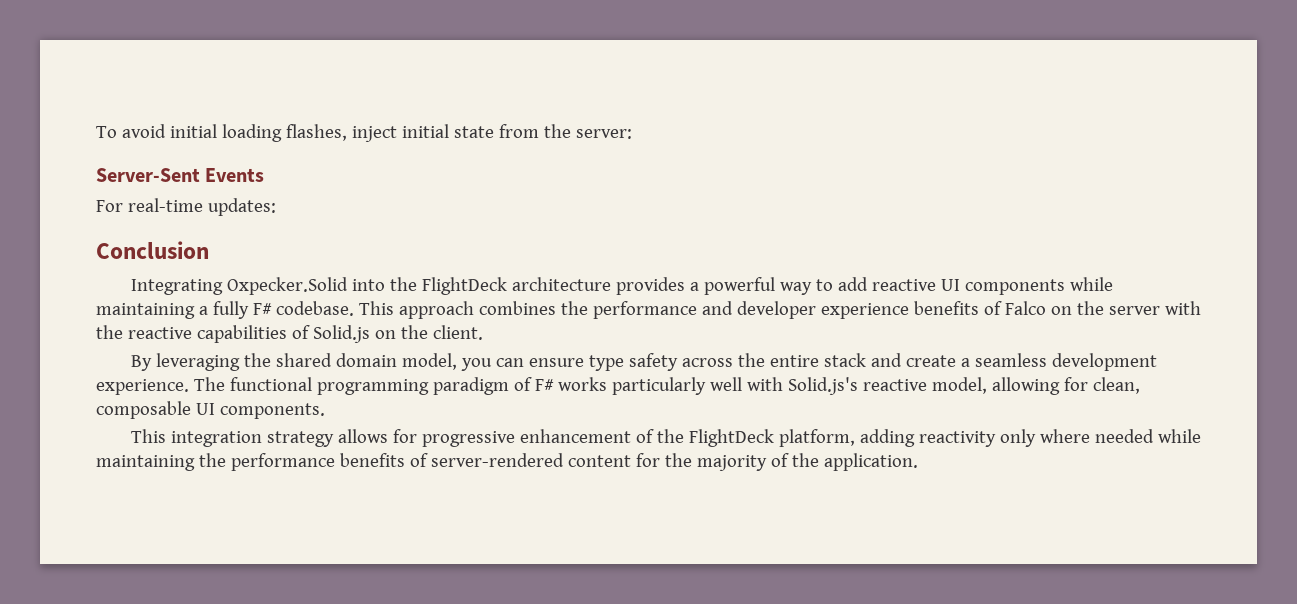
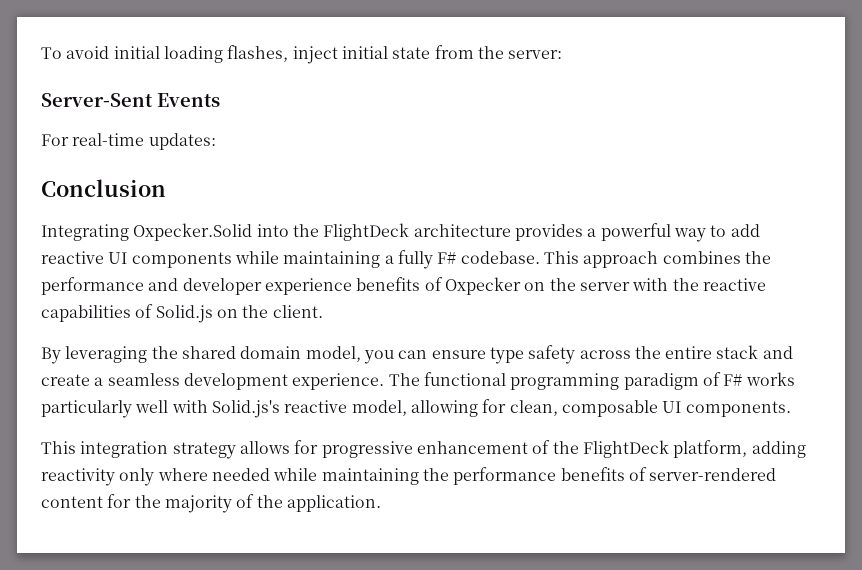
- This approach combines the performance and developer experience benefits of Falco on the server with the reactive capabilities of Solid.js on the client.
+ This approach combines the performance and developer experience benefits of Oxpecker on the server with the reactive capabilities of Solid.js on the client.

